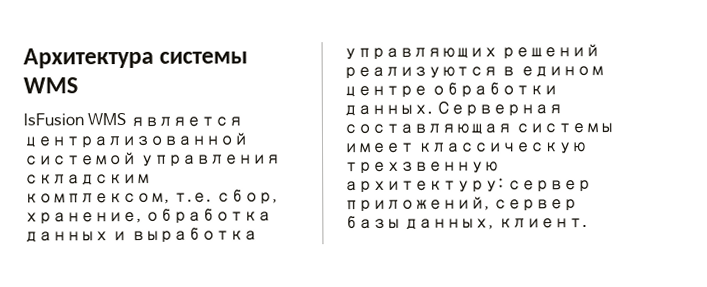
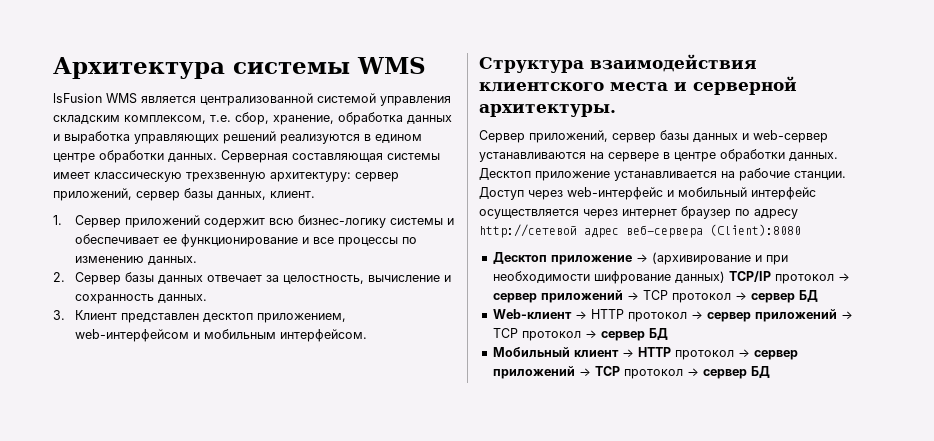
+ 1. Сервер приложений содержит всю бизнес-логику системы и обеспечивает ее функционирование и все процессы по изменению данных.
+ 2. Сервер базы данных отвечает за целостность, вычисление и сохранность данных.
+ 3. Клиент представлен десктоп приложением, web-интерфейсом и мобильным интерфейсом.
+ Структура взаимодействия клиентского места и серверной архитектуры.
+ Сервер приложений, сервер базы данных и web-сервер устанавливаются на сервере в центре обработки данных. Десктоп приложение устанавливается на рабочие станции. Доступ через web-интерфейс и мобильный интерфейс осуществляется через интернет браузер по адресу http://сетевой адрес веб-сервера (Client):8080
+ Десктоп приложение → (архивирование и при необходимости шифрование данных) TCP/IP протокол → сервер приложений → TCP протокол → сервер БД
+ Web-клиент → HTTP протокол → сервер приложений → TCP протокол → сервер БД
+ Мобильный клиент → HTTP протокол → сервер приложений → TCP протокол → сервер БД

